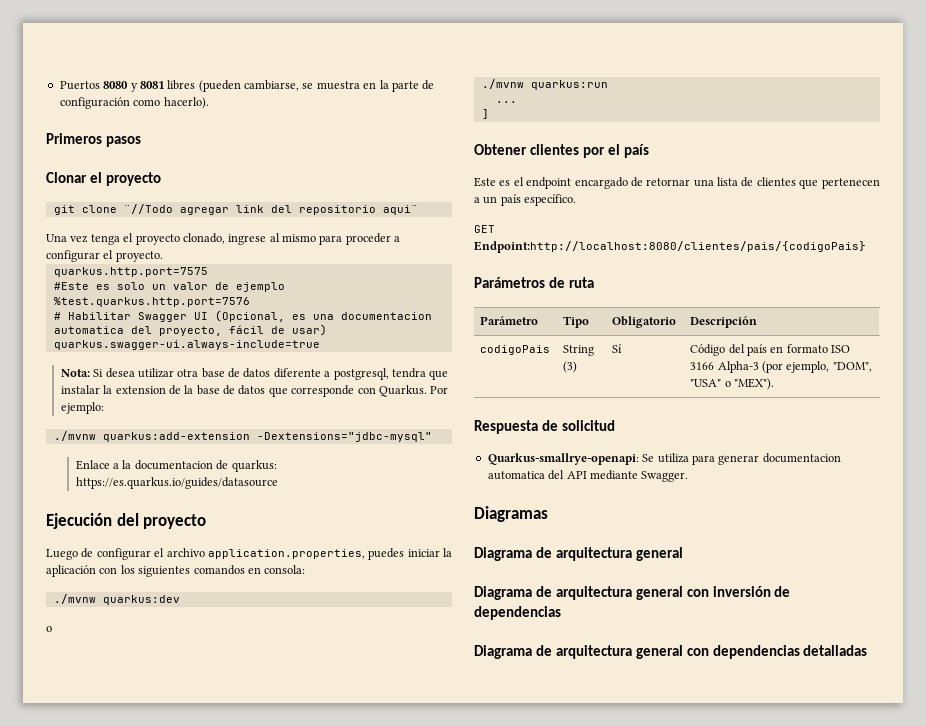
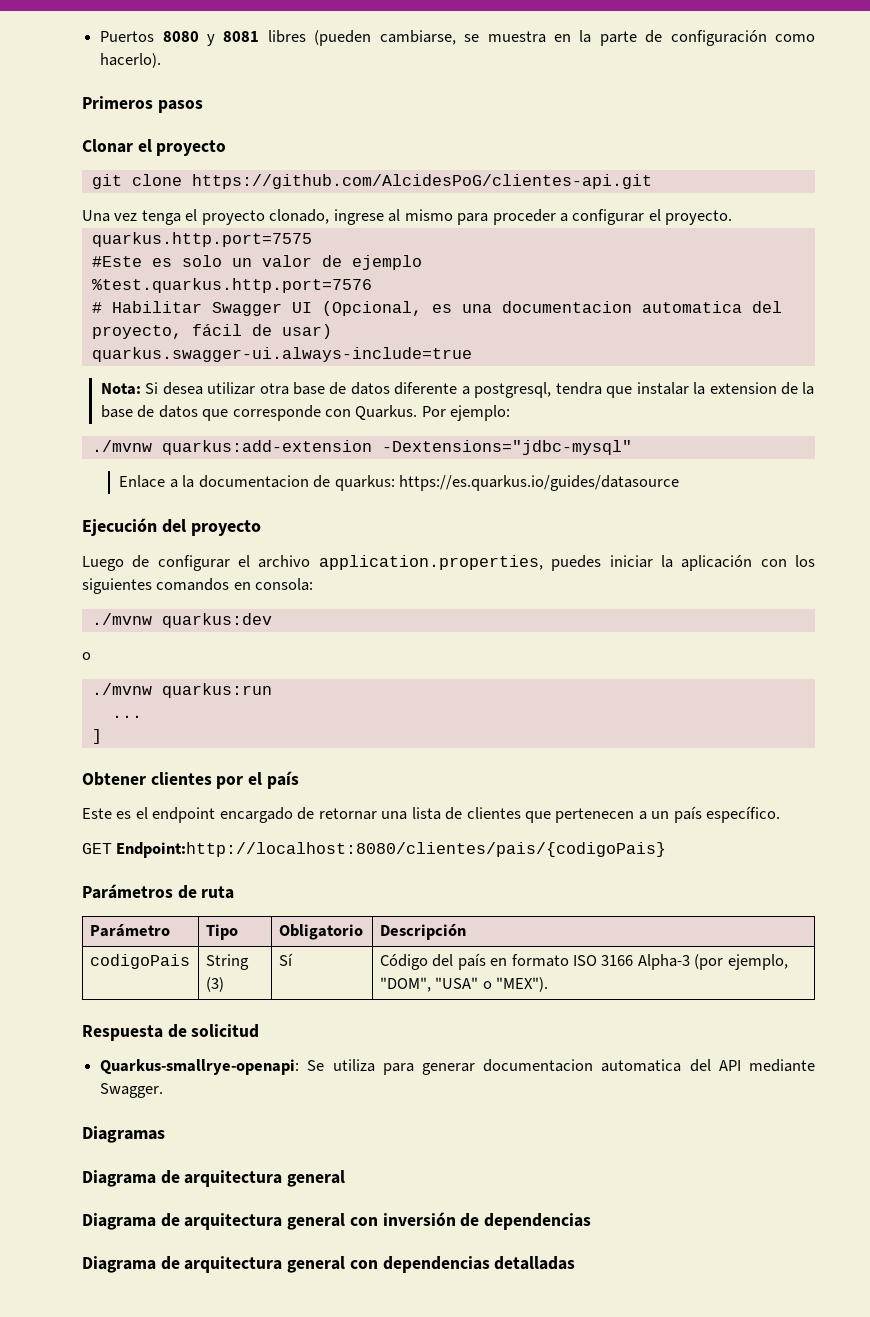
- git clone ¨//Todo agregar link del repositorio aqui¨
+ git clone https://github.com/AlcidesPoG/clientes-api.git

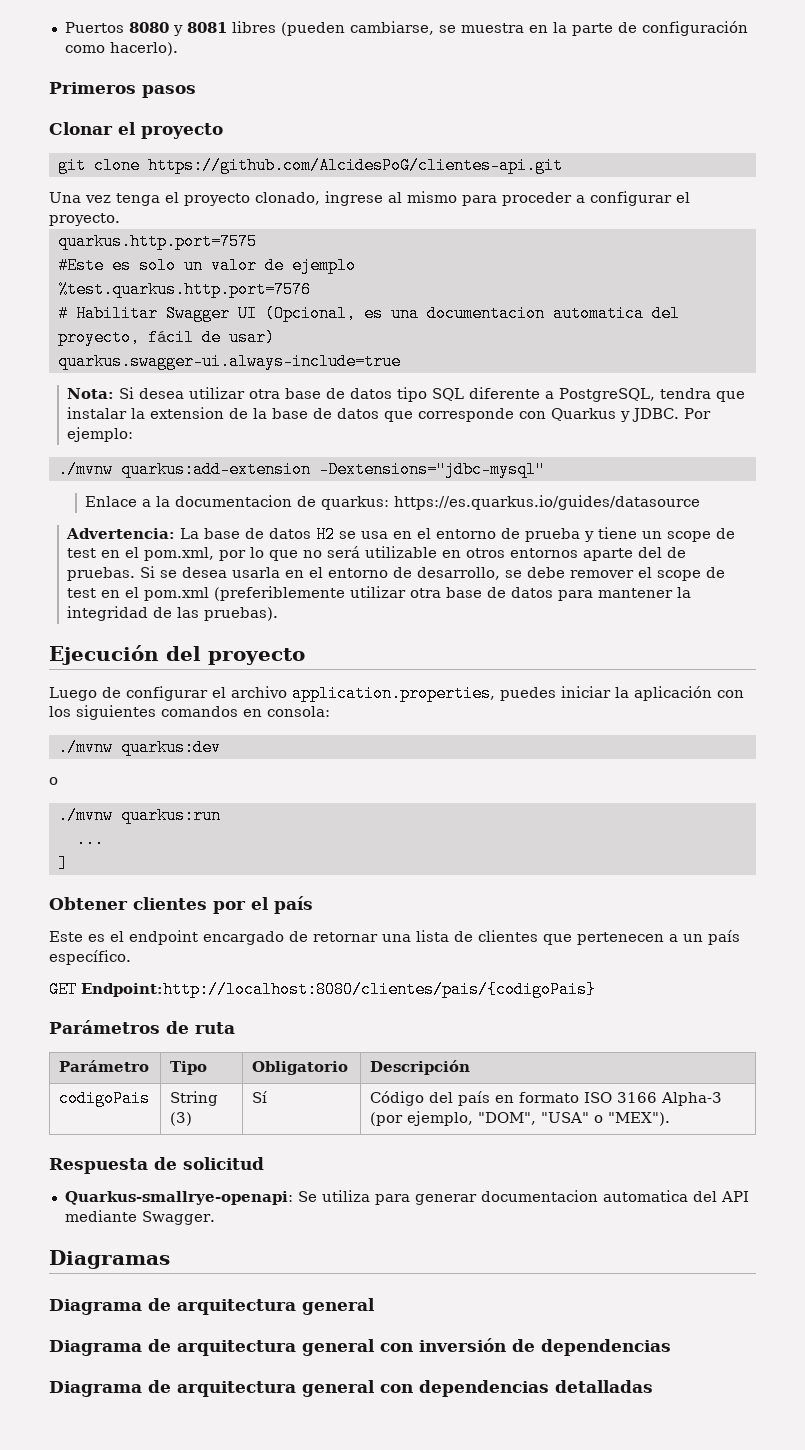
- Nota: Si desea utilizar otra base de datos diferente a postgresql, tendra que instalar la extension de la base de datos que corresponde con Quarkus.
+ Nota: Si desea utilizar otra base de datos tipo SQL diferente a PostgreSQL, tendra que instalar la extension de la base de datos que corresponde con Quarkus y JDBC.
+ Advertencia: La base de datos H2 se usa en el entorno de prueba y tiene un scope de test en el pom.xml, por lo que no será utilizable en otros entornos aparte del de pruebas. Si se desea usarla en el entorno de desarrollo, se debe remover el scope de test en el pom.xml (preferiblemente utilizar otra base de datos para mantener la integridad de las pruebas).

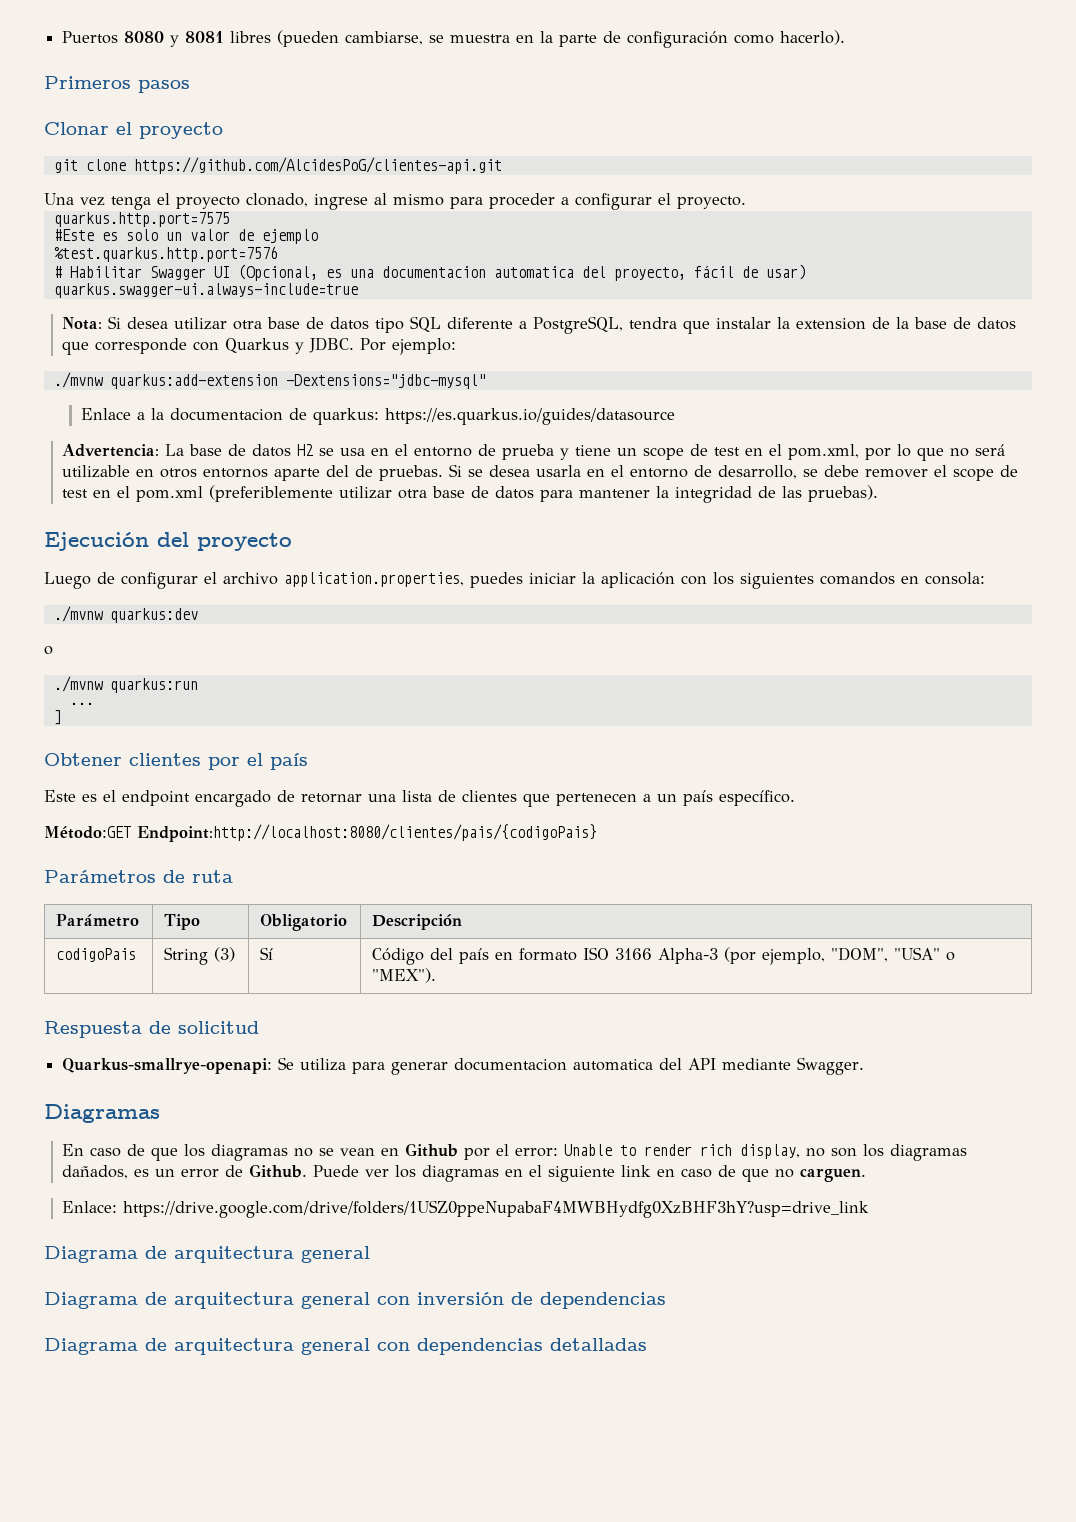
- GET Endpoint:http://localhost:8080/clientes/pais/{codigoPais}
+ Método:GET Endpoint:http://localhost:8080/clientes/pais/{codigoPais}
+ En caso de que los diagramas no se vean en Github por el error: Unable to render rich display, no son los diagramas dañados, es un error de Github. Puede ver los diagramas en el siguiente link en caso de que no carguen.
+ Enlace: https://drive.google.com/drive/folders/1USZ0ppeNupabaF4MWBHydfg0XzBHF3hY?usp=drive_link

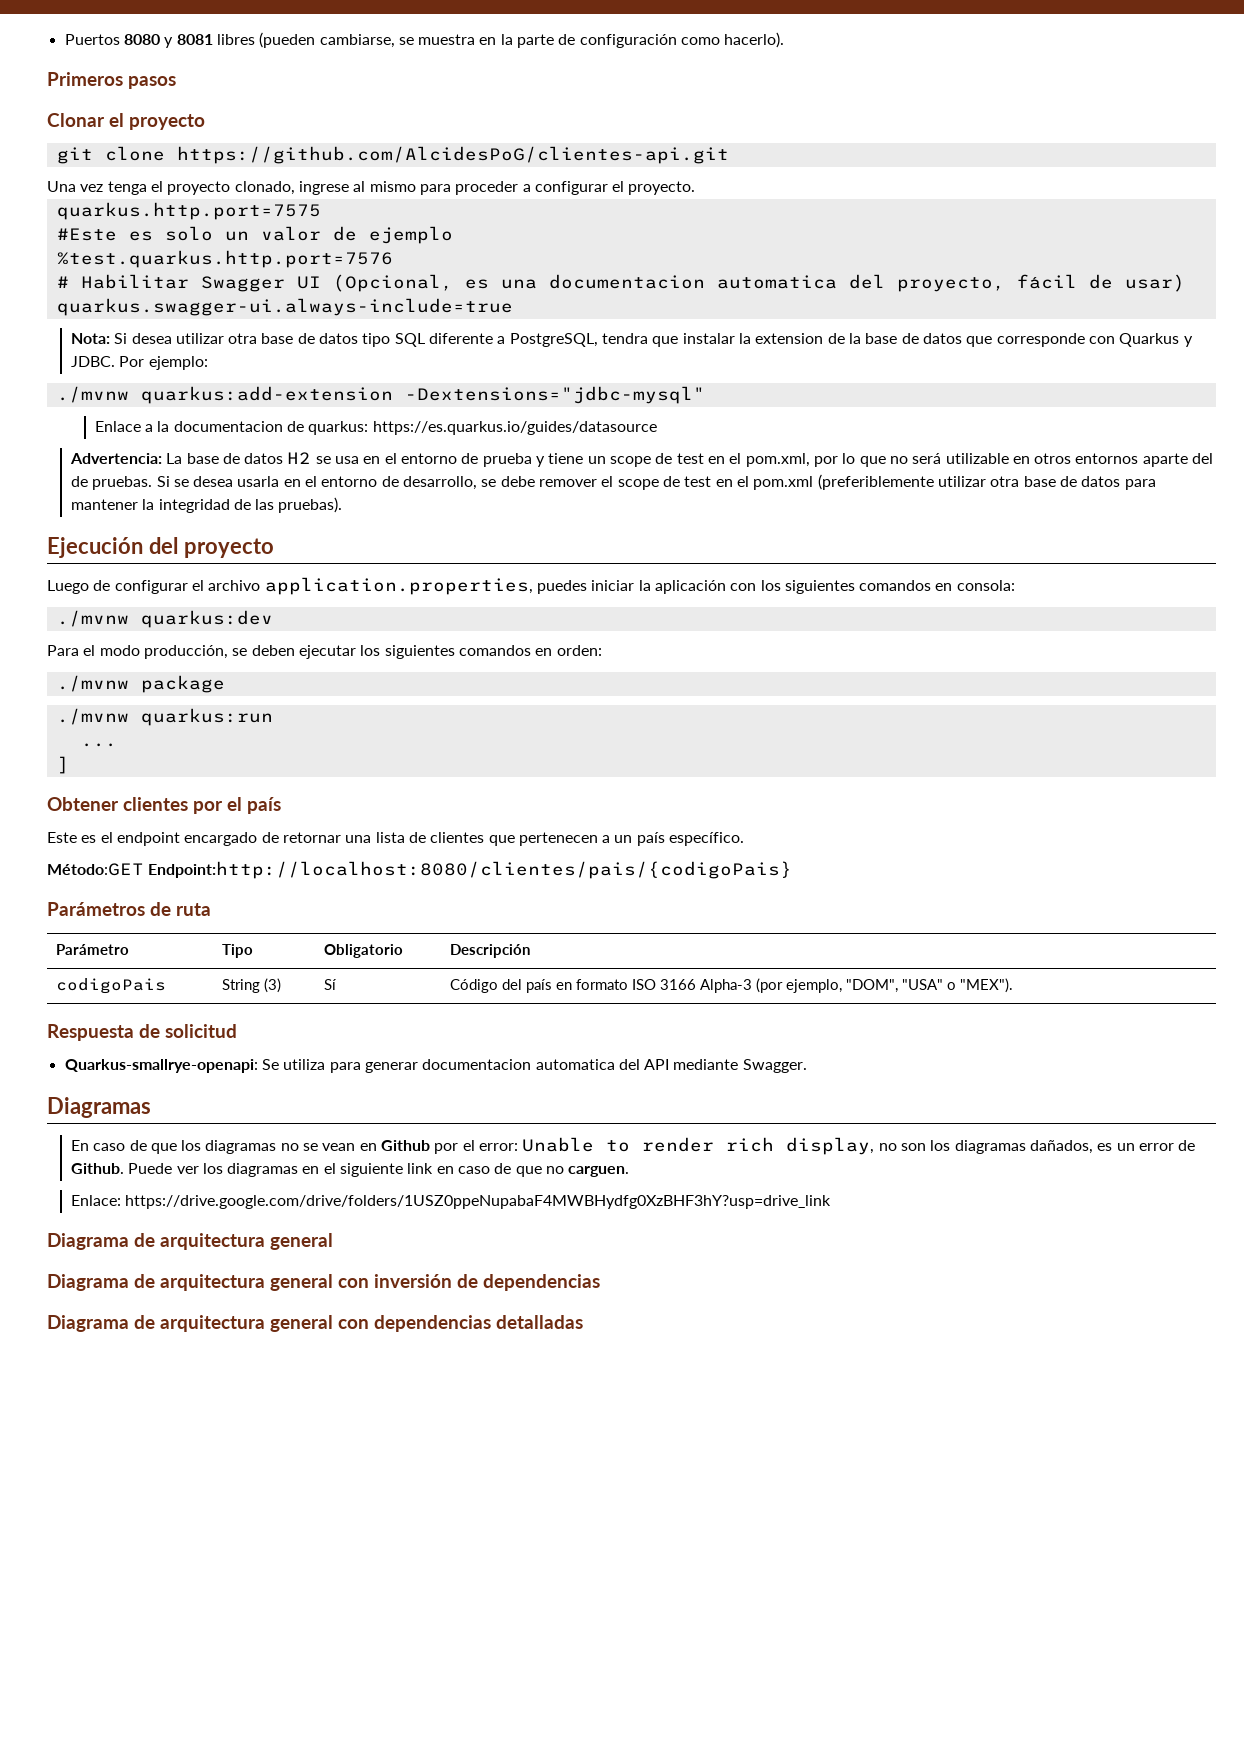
  ./mvnw quarkus:dev
- o
+ Para el modo producción, se deben ejecutar los siguientes comandos en orden:
+ ./mvnw package

